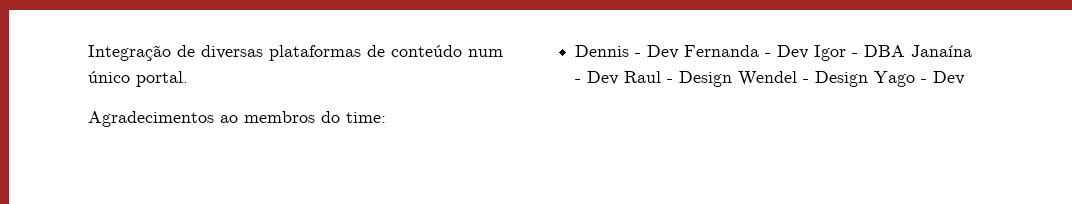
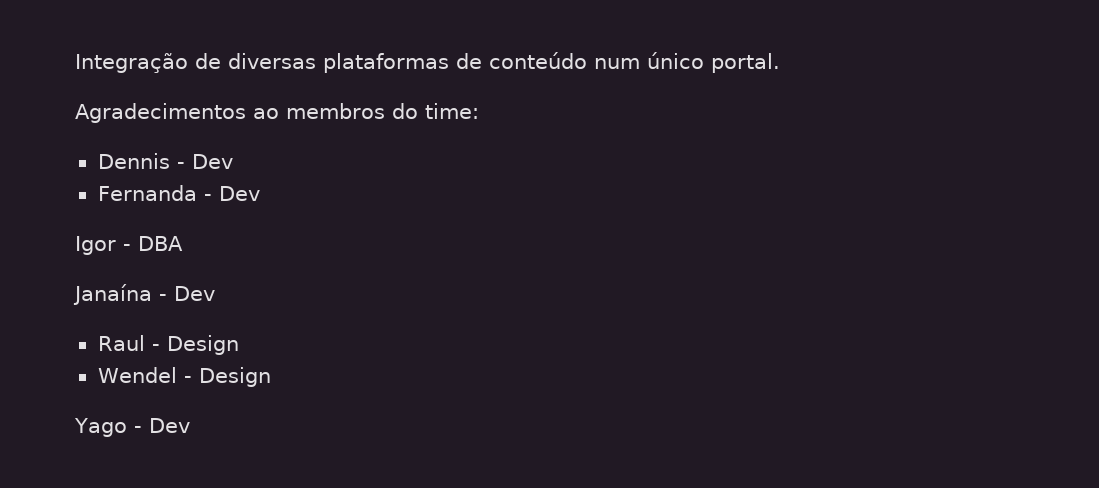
- Dennis - Dev Fernanda - Dev Igor - DBA Janaína - Dev Raul - Design Wendel - Design Yago - Dev
+ Dennis - Dev
+ Fernanda - Dev
+ Igor - DBA
+ Janaína - Dev
+ Raul - Design
+ Wendel - Design
+ Yago - Dev

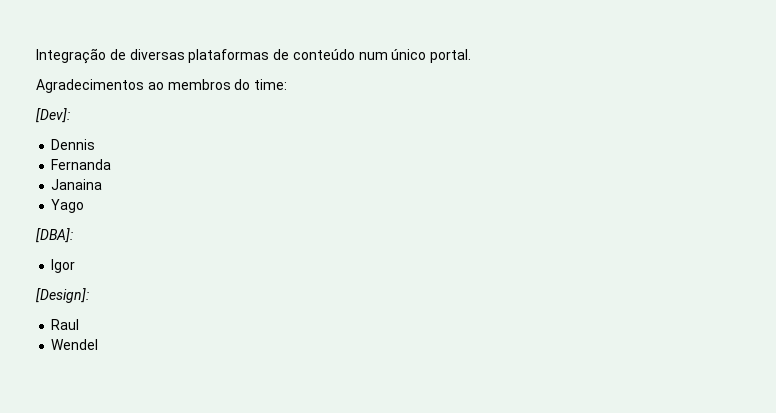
+ [Dev]:
- Dennis - Dev
+ Dennis
- Fernanda - Dev
- Igor - DBA
- Janaína - Dev
+ Fernanda
+ Janaina
+ Yago
+ [DBA]:
+ Igor
+ [Design]:
- Raul - Design
+ Raul
- Wendel - Design
- Yago - Dev
+ Wendel

